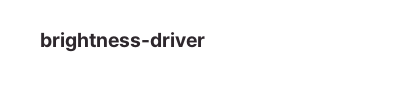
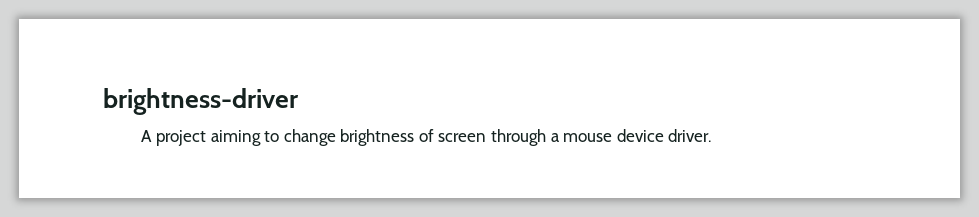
+ A project aiming to change brightness of screen through a mouse device driver.

